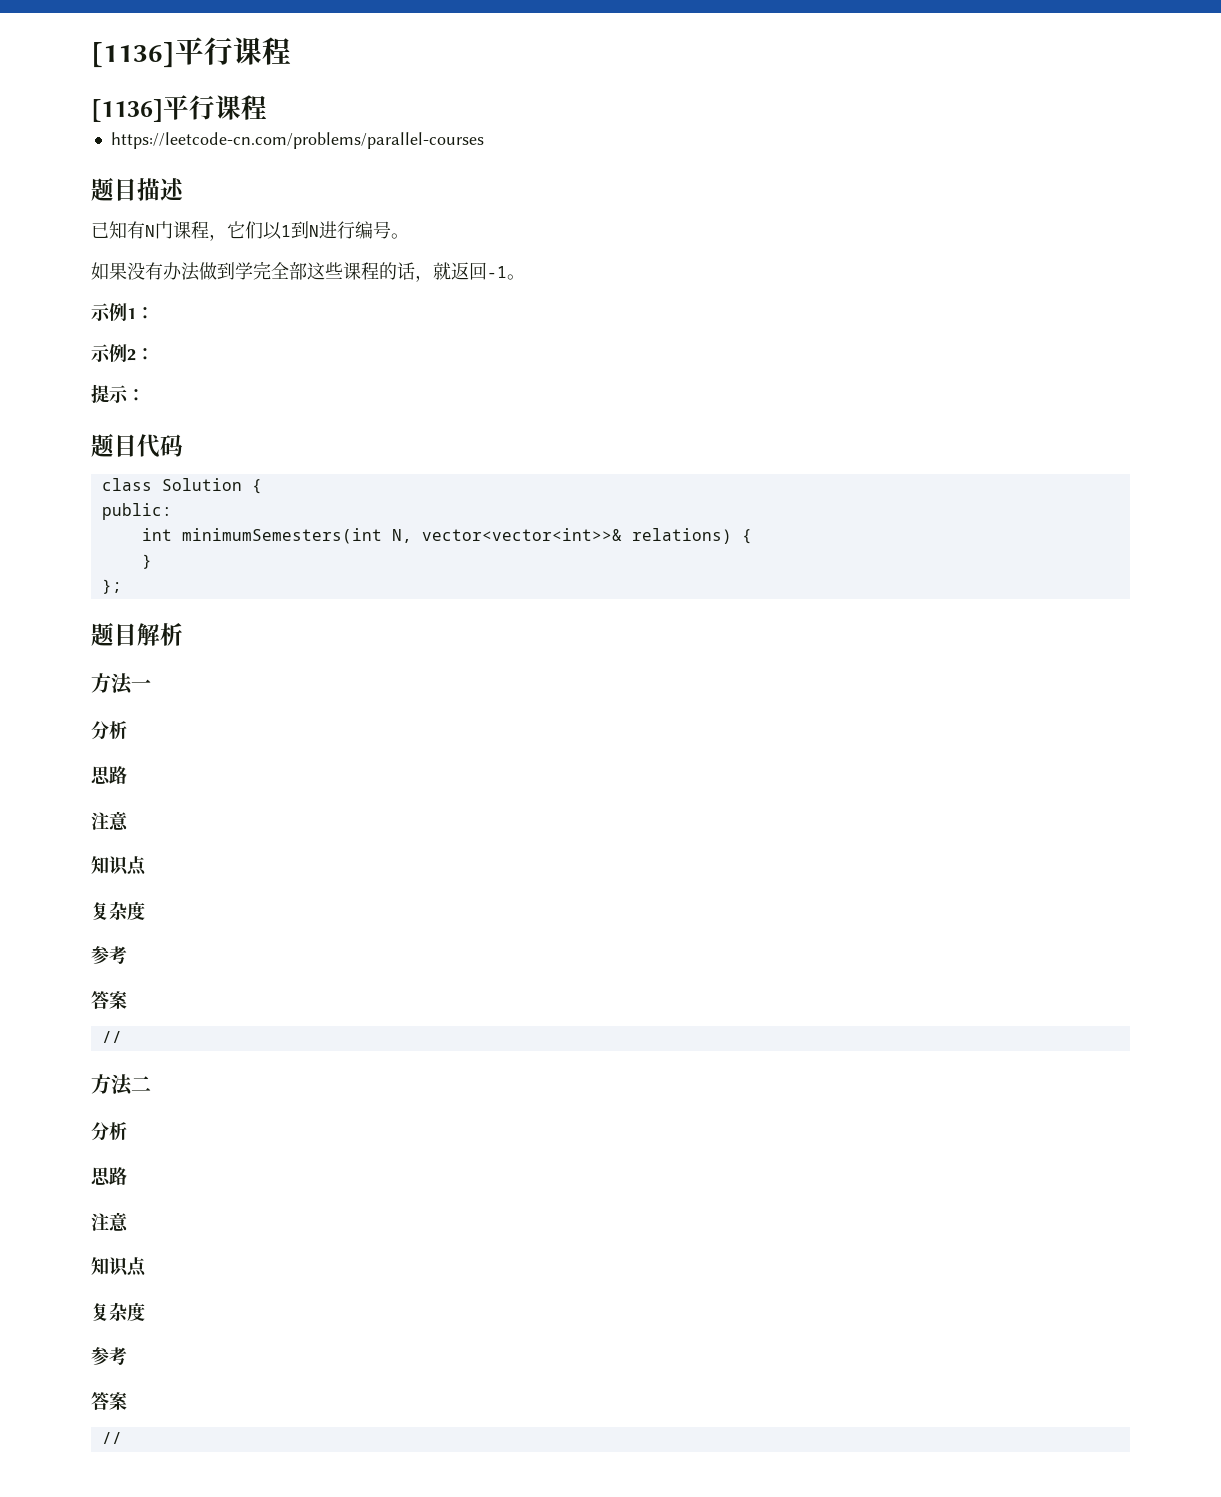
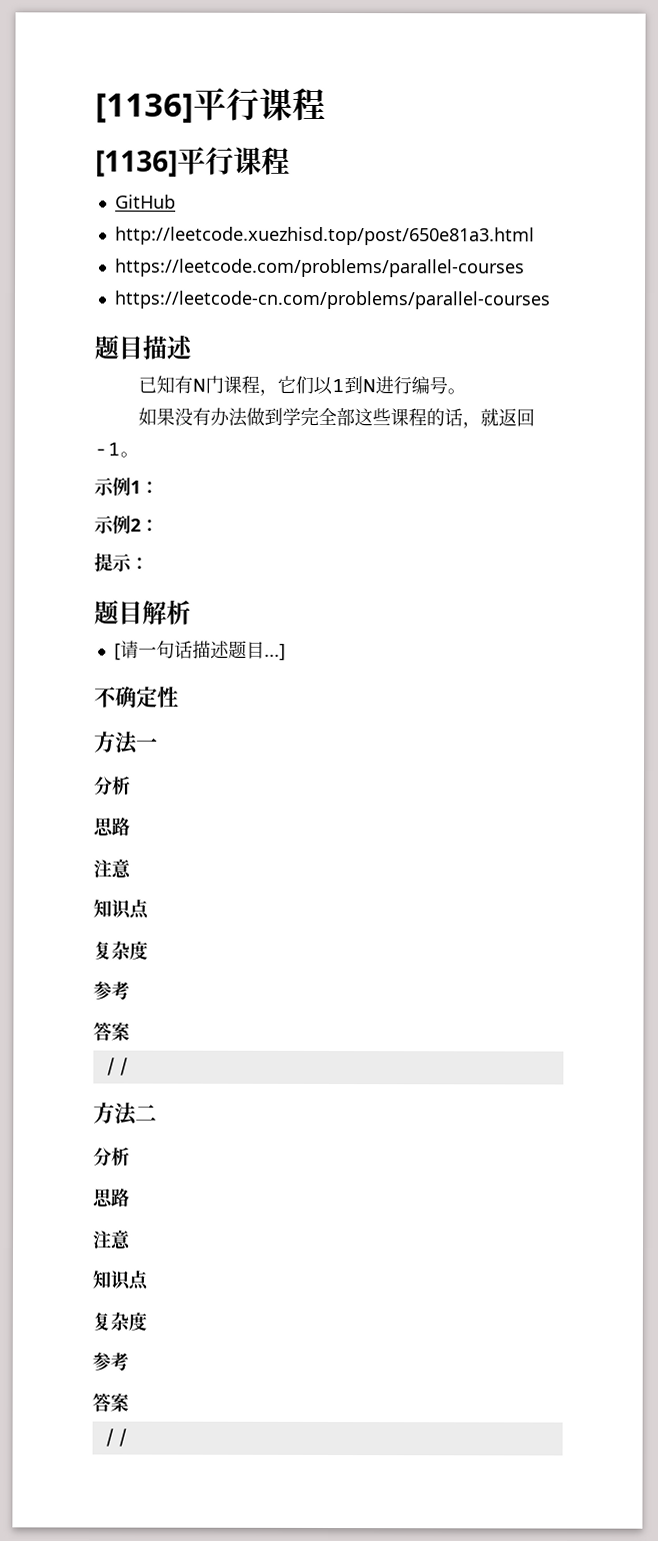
+ GitHub
+ http://leetcode.xuezhisd.top/post/650e81a3.html
+ https://leetcode.com/problems/parallel-courses
- 题目代码
- class Solution {
- public:
- int minimumSemesters(int N, vector<vector<int>>& relations) {
- }
- };
  题目解析
+ [请一句话描述题目...]
+ 不确定性

